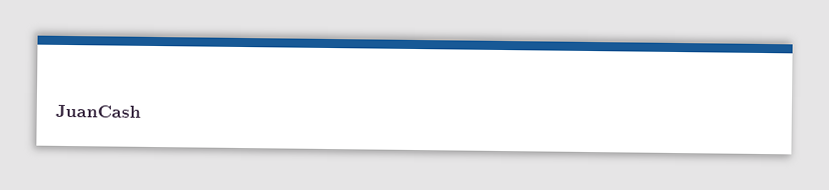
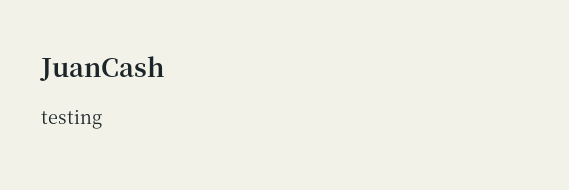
+ testing

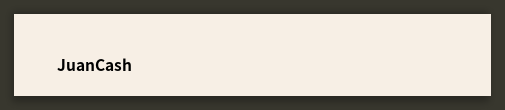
- testing

